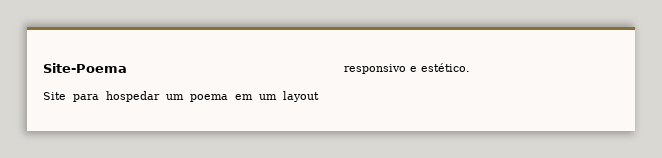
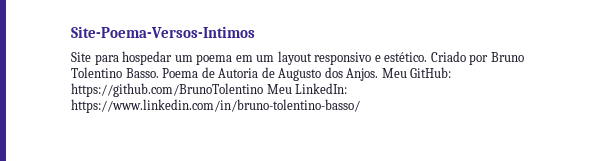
- Site-Poema
+ Site-Poema-Versos-Intimos
+ Criado por Bruno Tolentino Basso. Poema de Autoria de Augusto dos Anjos. Meu GitHub: https://github.com/BrunoTolentino Meu LinkedIn: https://www.linkedin.com/in/bruno-tolentino-basso/

